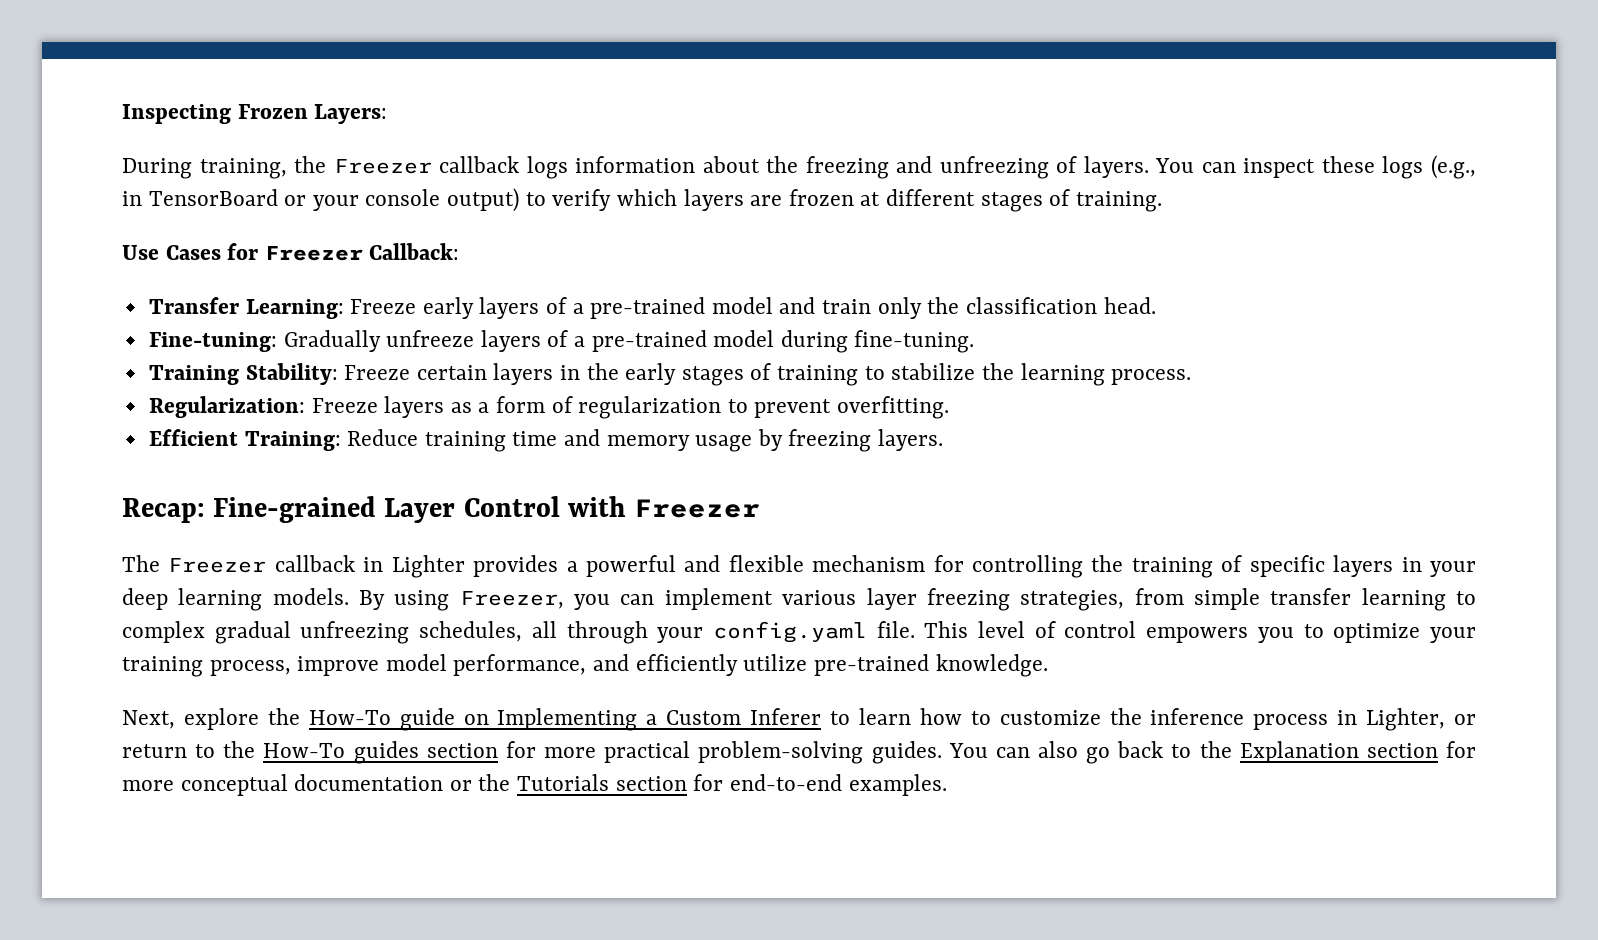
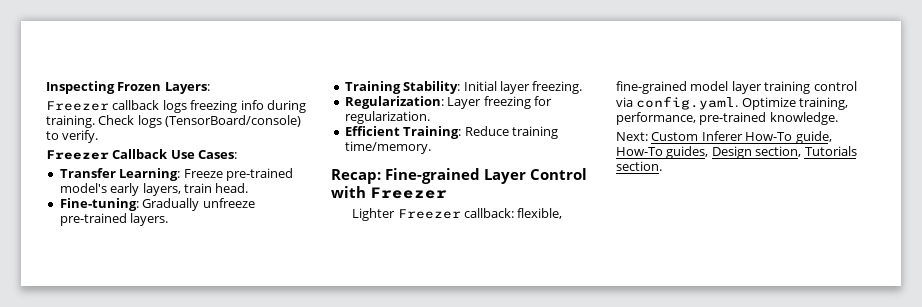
- During training, the Freezer callback logs information about the freezing and unfreezing of layers. You can inspect these logs (e.g., in TensorBoard or your console output) to verify which layers are frozen at different stages of training.
- Use Cases for Freezer Callback:
- Transfer Learning: Freeze early layers of a pre-trained model and train only the classification head.
- Fine-tuning: Gradually unfreeze layers of a pre-trained model during fine-tuning.
- Training Stability: Freeze certain layers in the early stages of training to stabilize the learning process.
- Regularization: Freeze layers as a form of regularization to prevent overfitting.
- Efficient Training: Reduce training time and memory usage by freezing layers.
+ Freezer callback logs freezing info during training. Check logs (TensorBoard/console) to verify.
+ Freezer Callback Use Cases:
+ Transfer Learning: Freeze pre-trained model's early layers, train head.
+ Fine-tuning: Gradually unfreeze pre-trained layers.
+ Training Stability: Initial layer freezing.
+ Regularization: Layer freezing for regularization.
+ Efficient Training: Reduce training time/memory.
- The Freezer callback in Lighter provides a powerful and flexible mechanism for controlling the training of specific layers in your deep learning models. By using Freezer, you can implement various layer freezing strategies, from simple transfer learning to complex gradual unfreezing schedules, all through your config.yaml file. This level of control empowers you to optimize your training process, improve model performance, and efficiently utilize pre-trained knowledge.
- Next, explore the How-To guide on Implementing a Custom Inferer to learn how to customize the inference process in Lighter, or return to the How-To guides section for more practical problem-solving guides. You can also go back to the Explanation section for more conceptual documentation or the Tutorials section for end-to-end examples.
+ Lighter Freezer callback: flexible, fine-grained model layer training control via config.yaml. Optimize training, performance, pre-trained knowledge.
+ Next: Custom Inferer How-To guide, How-To guides, Design section, Tutorials section.

